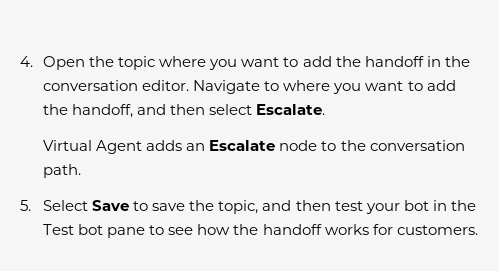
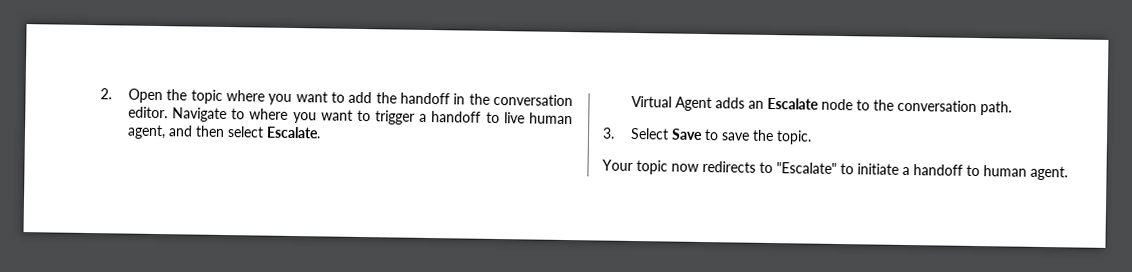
- 4. Open the topic where you want to add the handoff in the conversation editor.
+ 2. Open the topic where you want to add the handoff in the conversation editor.
- Navigate to where you want to add the handoff, and then select Escalate.
+ Navigate to where you want to trigger a handoff to live human agent, and then select Escalate.
- 5. Select Save to save the topic, and then test your bot in the Test bot pane to see how the handoff works for customers.
+ 3. Select Save to save the topic.
+ Your topic now redirects to "Escalate" to initiate a handoff to human agent.

